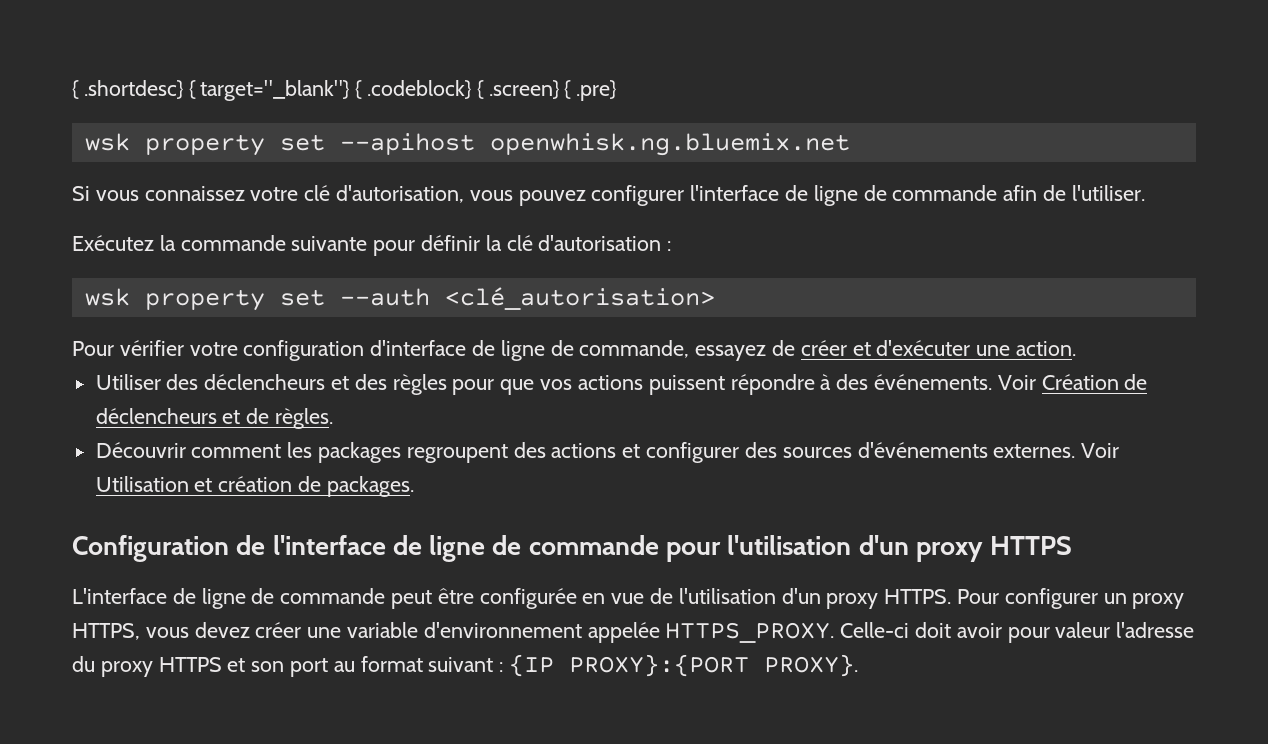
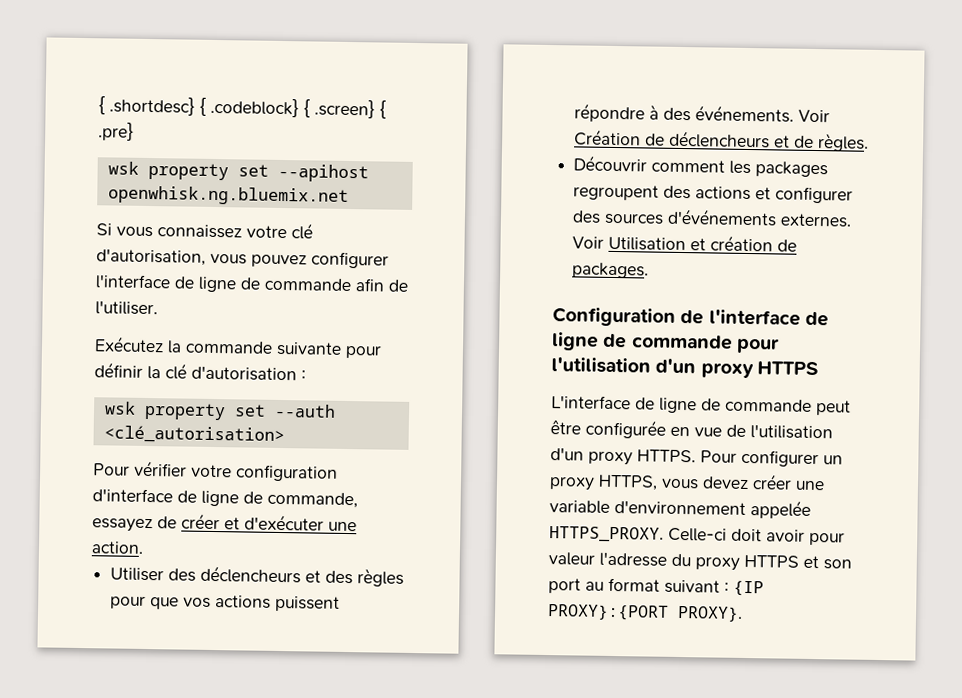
- { .shortdesc} { target="_blank"} { .codeblock} { .screen} { .pre}
+ { .shortdesc} { .codeblock} { .screen} { .pre}

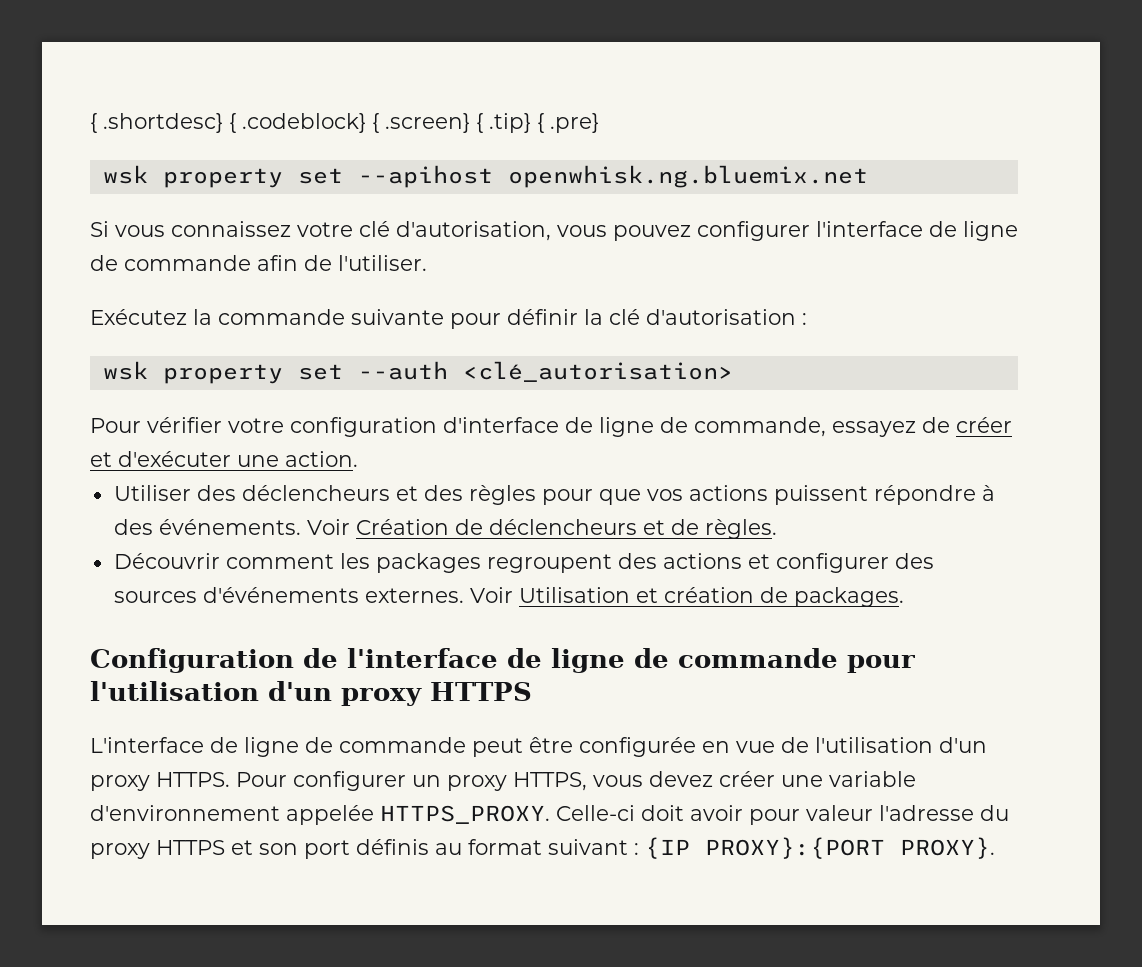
- { .shortdesc} { .codeblock} { .screen} { .pre}
+ { .shortdesc} { .codeblock} { .screen} { .tip} { .pre}
- Celle-ci doit avoir pour valeur l'adresse du proxy HTTPS et son port au format suivant : {IP PROXY}:{PORT PROXY}.
+ Celle-ci doit avoir pour valeur l'adresse du proxy HTTPS et son port définis au format suivant : {IP PROXY}:{PORT PROXY}.

